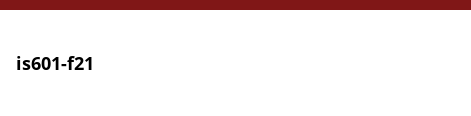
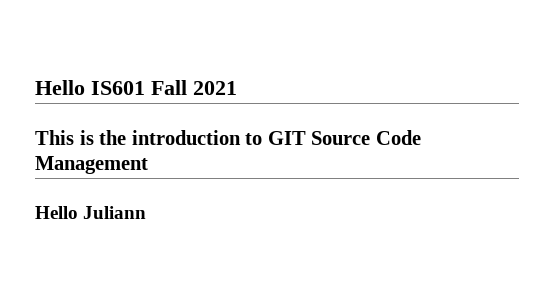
- is601-f21
+ Hello IS601 Fall 2021
+ This is the introduction to GIT Source Code Management
+ Hello Juliann

